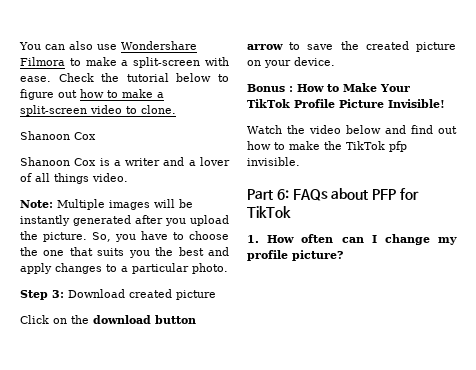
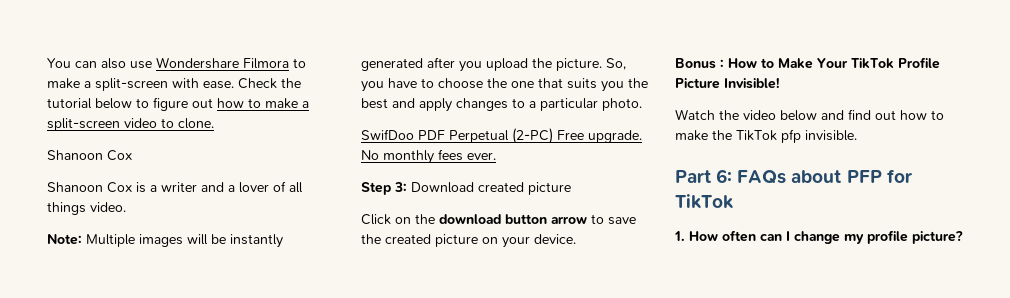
+ SwifDoo PDF Perpetual (2-PC) Free upgrade. No monthly fees ever.

